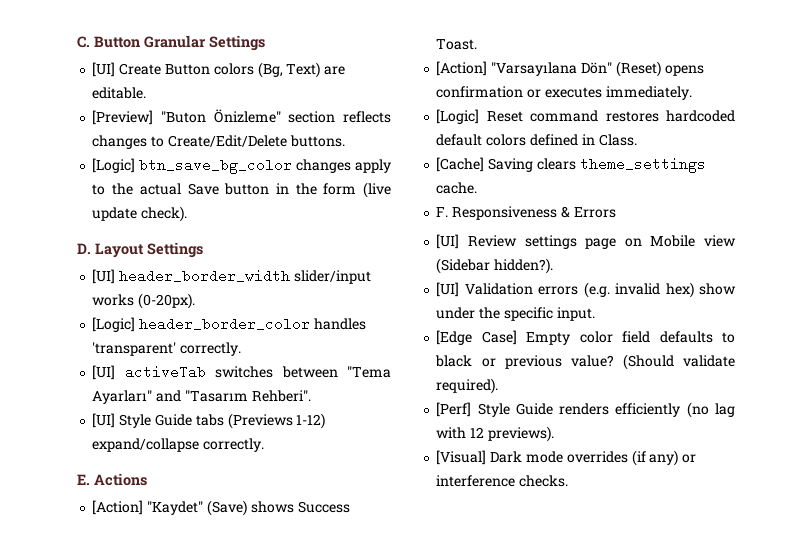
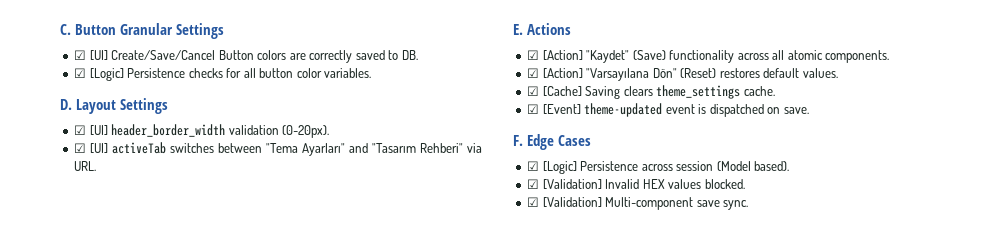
- [UI] Create Button colors (Bg, Text) are editable.
- [Preview] "Buton Önizleme" section reflects changes to Create/Edit/Delete buttons.
- [Logic] btn_save_bg_color changes apply to the actual Save button in the form (live update check).
+ ☑ [UI] Create/Save/Cancel Button colors are correctly saved to DB.
+ ☑ [Logic] Persistence checks for all button color variables.
- [UI] header_border_width slider/input works (0-20px).
+ ☑ [UI] header_border_width validation (0-20px).
- [Logic] header_border_color handles 'transparent' correctly.
- [UI] activeTab switches between "Tema Ayarları" and "Tasarım Rehberi".
- [UI] Style Guide tabs (Previews 1-12) expand/collapse correctly.
+ ☑ [UI] activeTab switches between "Tema Ayarları" and "Tasarım Rehberi" via URL.
- [Action] "Kaydet" (Save) shows Success Toast.
- [Action] "Varsayılana Dön" (Reset) opens confirmation or executes immediately.
- [Logic] Reset command restores hardcoded default colors defined in Class.
- [Cache] Saving clears theme_settings cache.
+ ☑ [Action] "Kaydet" (Save) functionality across all atomic components.
+ ☑ [Action] "Varsayılana Dön" (Reset) restores default values.
+ ☑ [Cache] Saving clears theme_settings cache.
- F. Responsiveness & Errors
- [UI] Review settings page on Mobile view (Sidebar hidden?).
- [UI] Validation errors (e.g. invalid hex) show under the specific input.
- [Edge Case] Empty color field defaults to black or previous value? (Should validate required).
- [Perf] Style Guide renders efficiently (no lag with 12 previews).
- [Visual] Dark mode overrides (if any) or interference checks.
+ ☑ [Event] theme-updated event is dispatched on save.
+ F. Edge Cases
+ ☑ [Logic] Persistence across session (Model based).
+ ☑ [Validation] Invalid HEX values blocked.
+ ☑ [Validation] Multi-component save sync.

